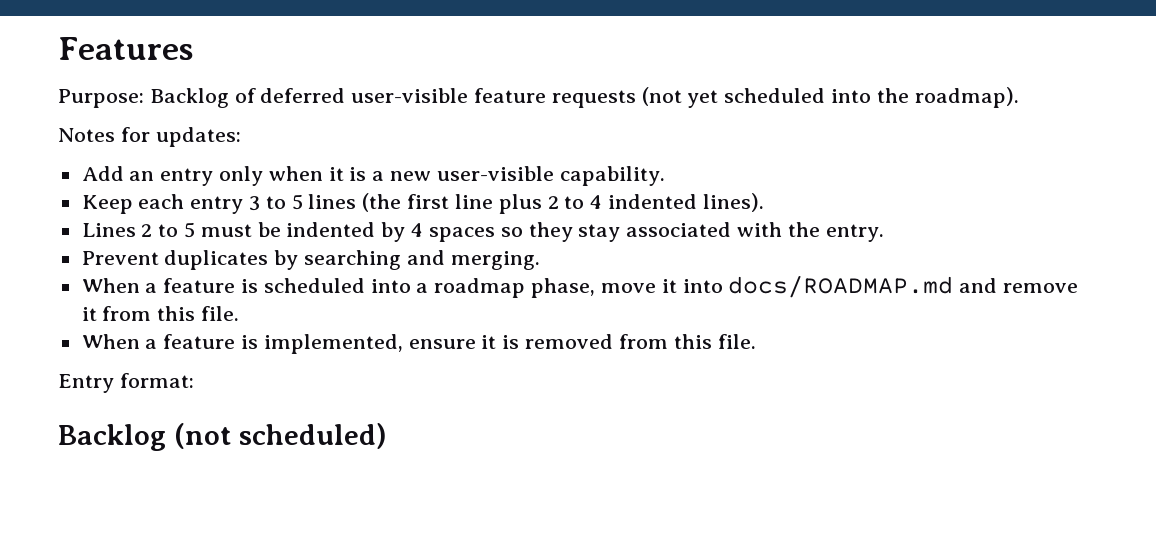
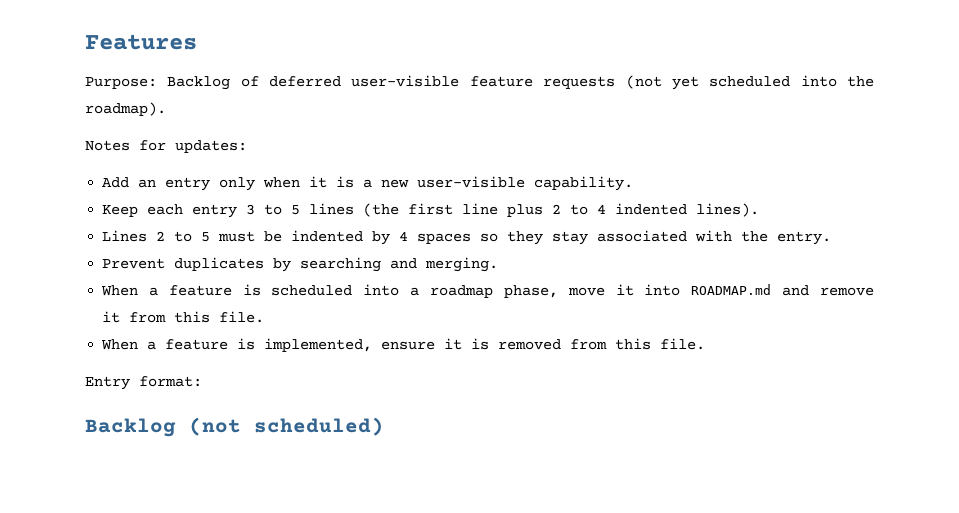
- When a feature is scheduled into a roadmap phase, move it into docs/ROADMAP.md and remove it from this file.
+ When a feature is scheduled into a roadmap phase, move it into ROADMAP.md and remove it from this file.

